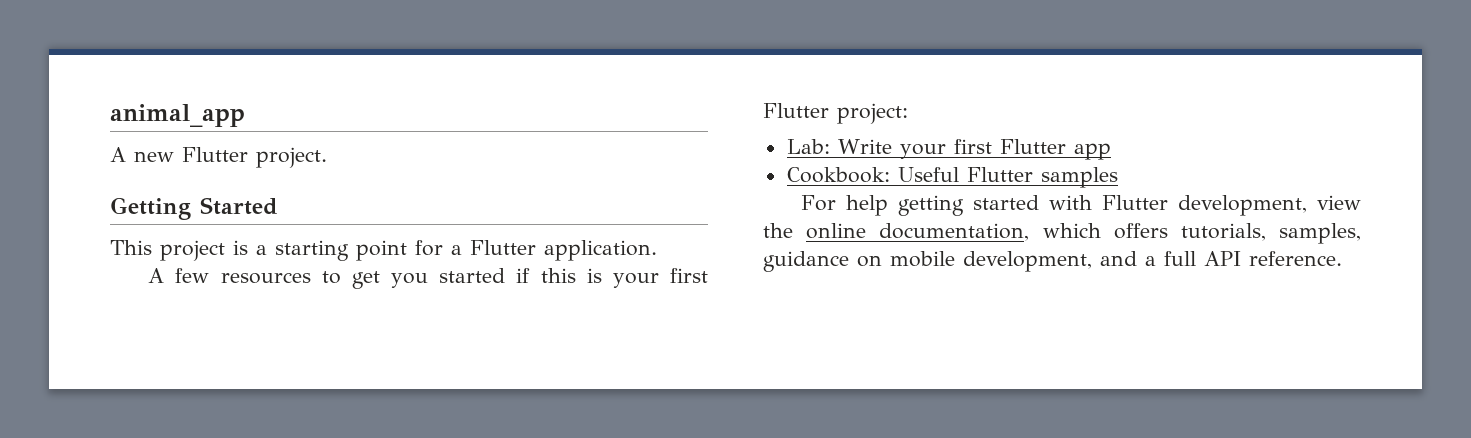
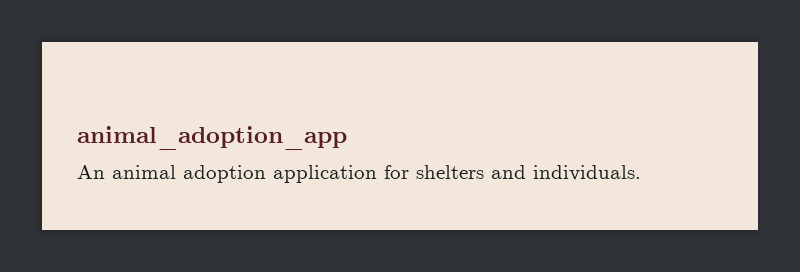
- animal_app
- A new Flutter project.
- Getting Started
- This project is a starting point for a Flutter application.
- A few resources to get you started if this is your first Flutter project:
- Lab: Write your first Flutter app
- Cookbook: Useful Flutter samples
- For help getting started with Flutter development, view the online documentation, which offers tutorials, samples, guidance on mobile development, and a full API reference.
+ animal_adoption_app
+ An animal adoption application for shelters and individuals.

